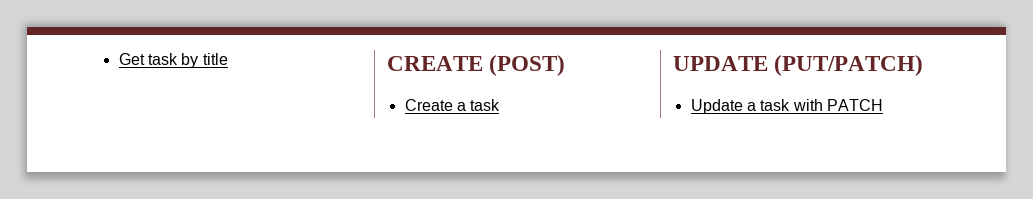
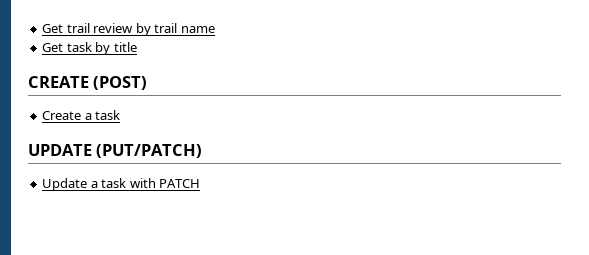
+ Get trail review by trail name

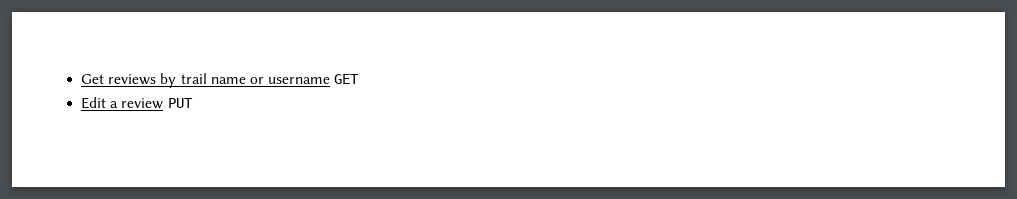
- Get trail review by trail name
- Get task by title
- CREATE (POST)
- Create a task
- UPDATE (PUT/PATCH)
- Update a task with PATCH
+ Get reviews by trail name or username GET
+ Edit a review PUT

